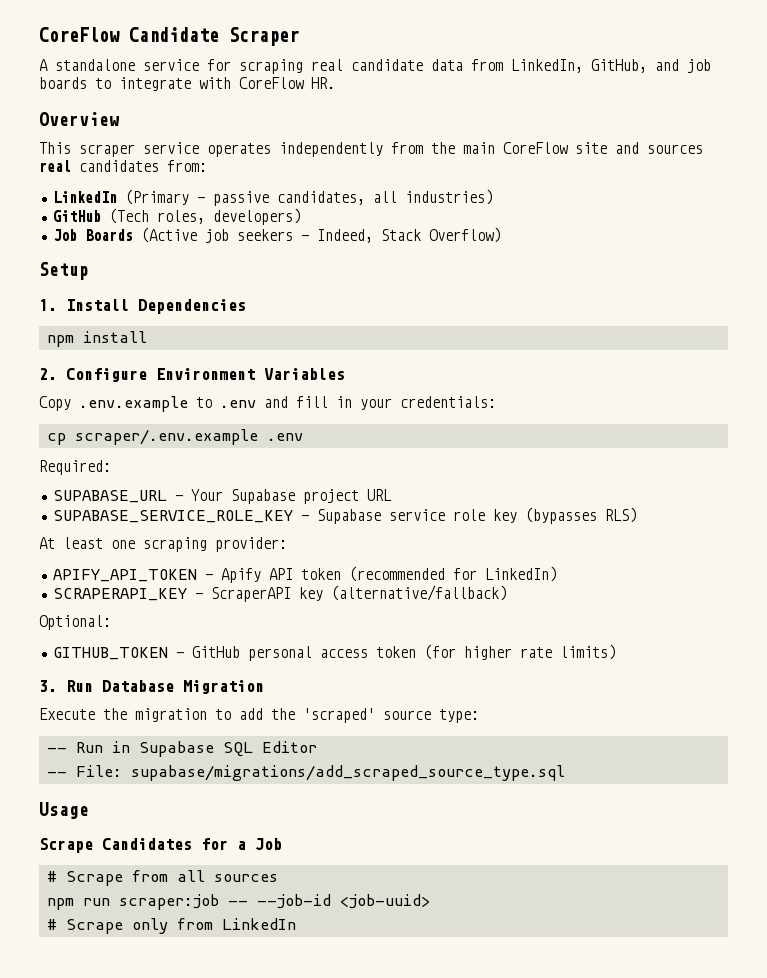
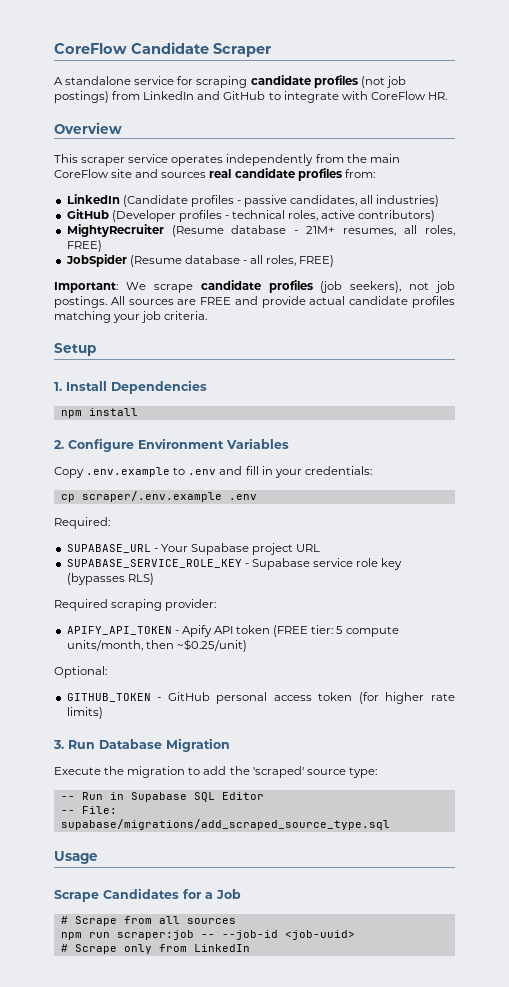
- A standalone service for scraping real candidate data from LinkedIn, GitHub, and job boards to integrate with CoreFlow HR.
+ A standalone service for scraping candidate profiles (not job postings) from LinkedIn and GitHub to integrate with CoreFlow HR.
- This scraper service operates independently from the main CoreFlow site and sources real candidates from:
+ This scraper service operates independently from the main CoreFlow site and sources real candidate profiles from:
- LinkedIn (Primary - passive candidates, all industries)
+ LinkedIn (Candidate profiles - passive candidates, all industries)
- GitHub (Tech roles, developers)
- Job Boards (Active job seekers - Indeed, Stack Overflow)
+ GitHub (Developer profiles - technical roles, active contributors)
+ MightyRecruiter (Resume database - 21M+ resumes, all roles, FREE)
+ JobSpider (Resume database - all roles, FREE)
+ Important: We scrape candidate profiles (job seekers), not job postings. All sources are FREE and provide actual candidate profiles matching your job criteria.
- At least one scraping provider:
+ Required scraping provider:
- APIFY_API_TOKEN - Apify API token (recommended for LinkedIn)
- SCRAPERAPI_KEY - ScraperAPI key (alternative/fallback)
+ APIFY_API_TOKEN - Apify API token (FREE tier: 5 compute units/month, then ~$0.25/unit)

